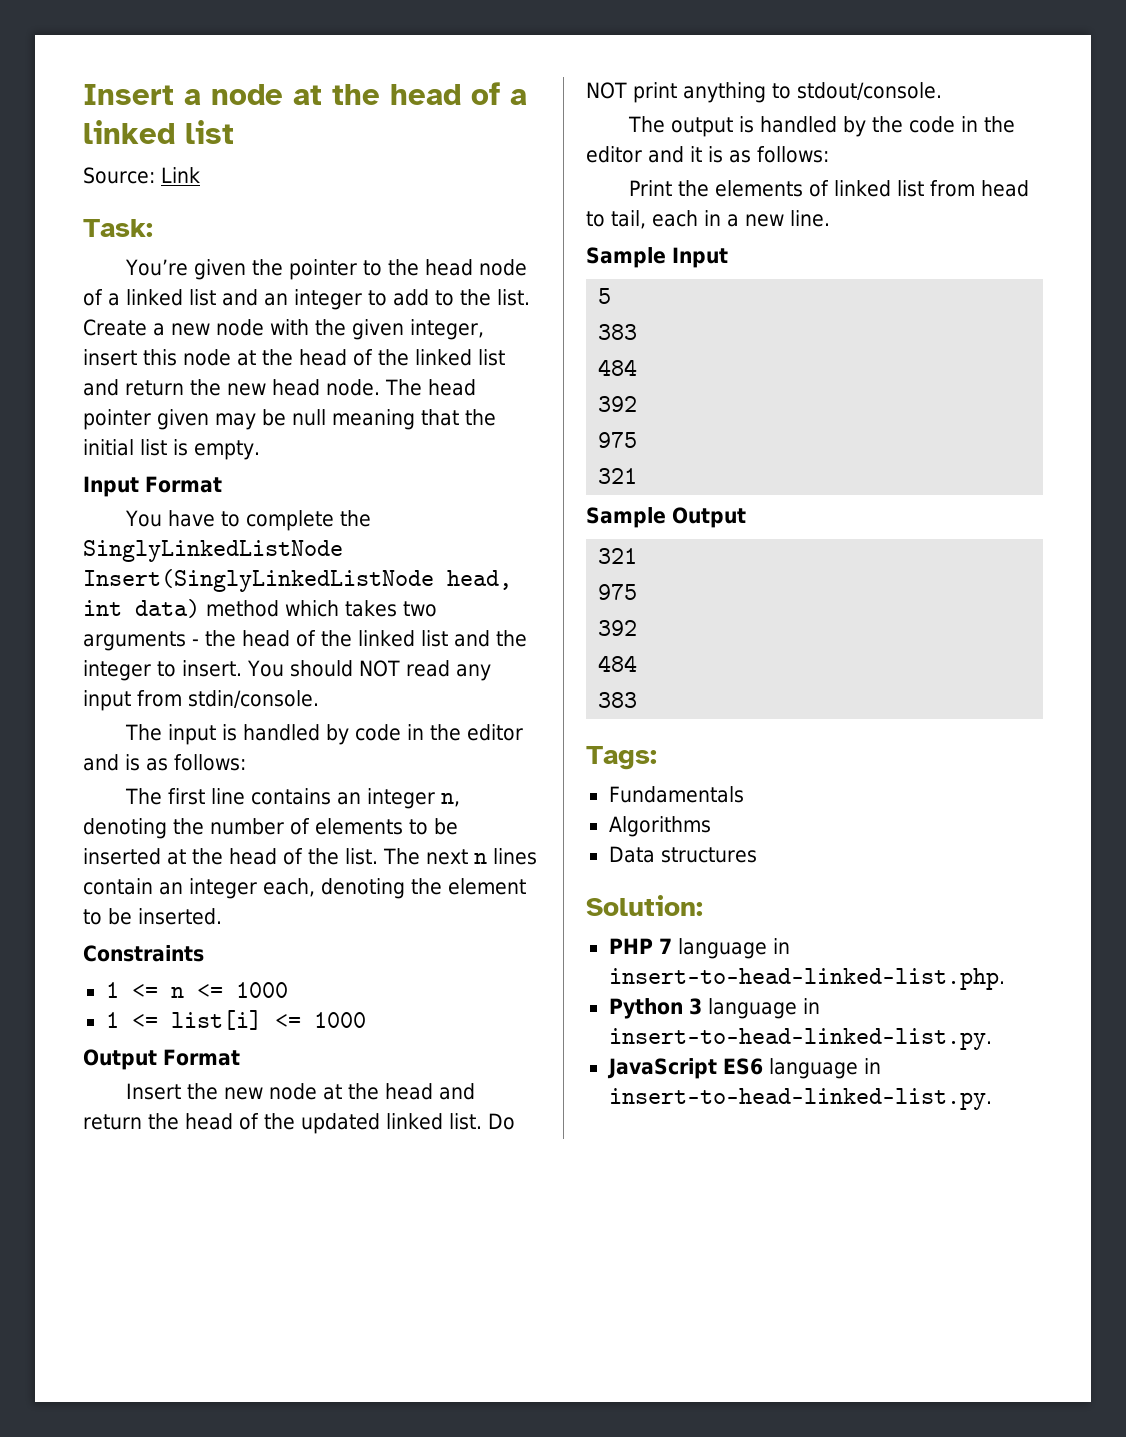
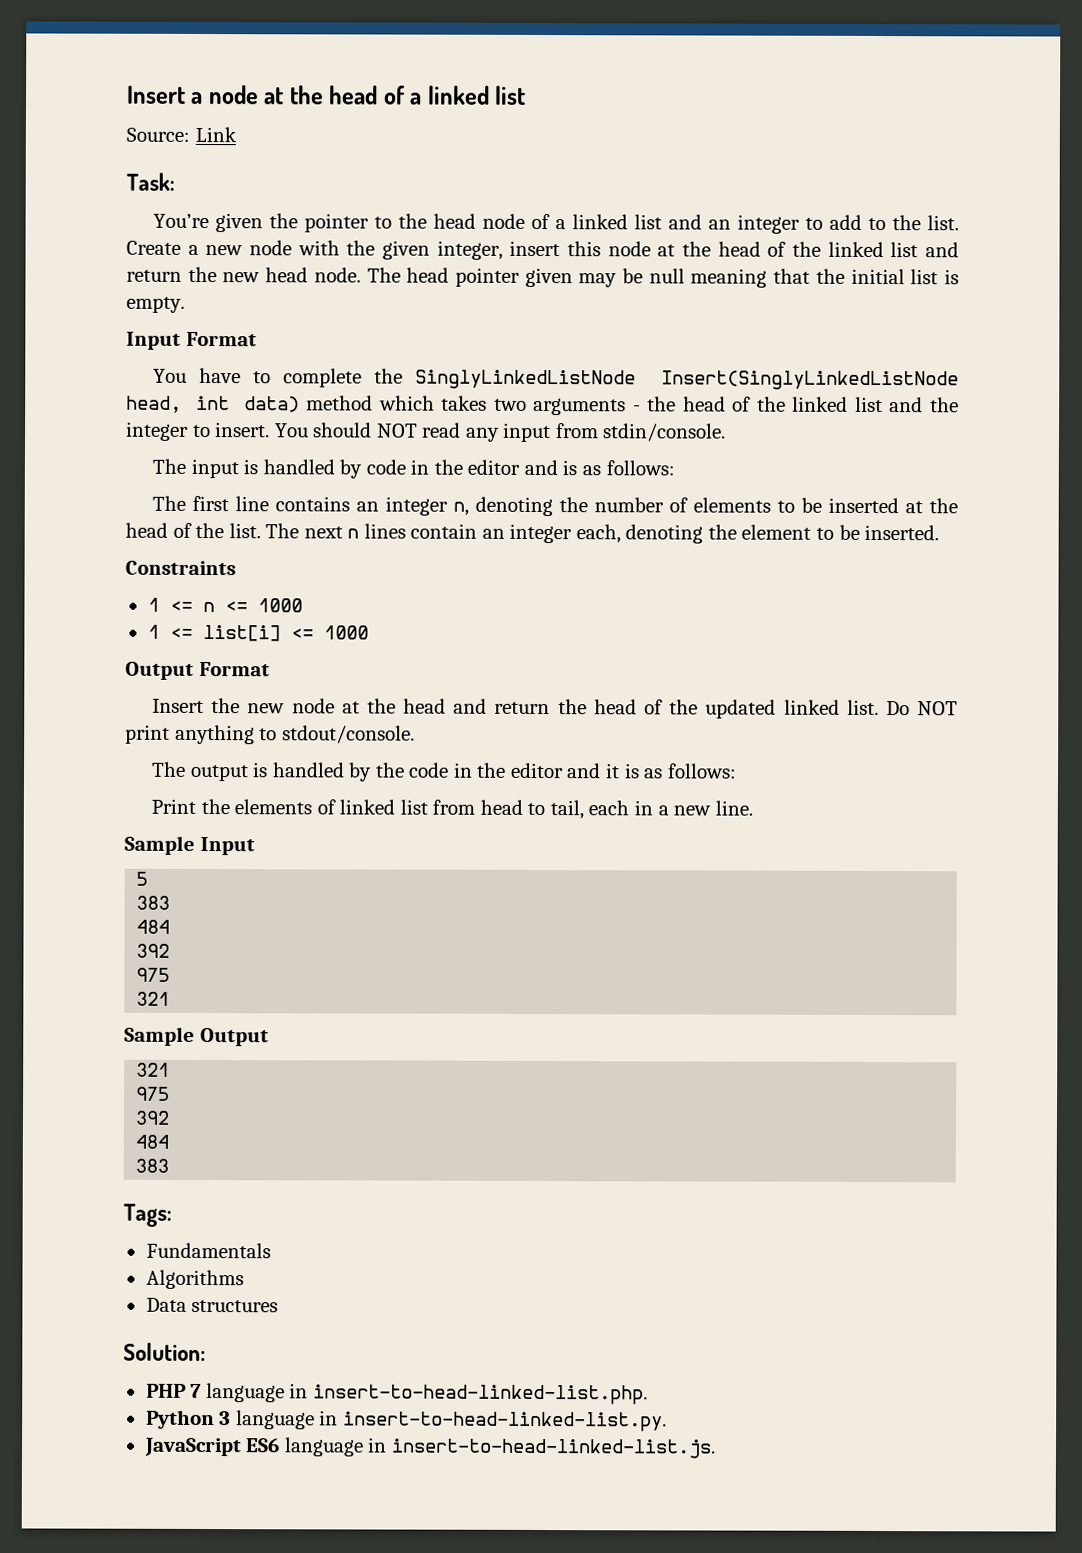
- JavaScript ES6 language in insert-to-head-linked-list.py.
+ JavaScript ES6 language in insert-to-head-linked-list.js.

